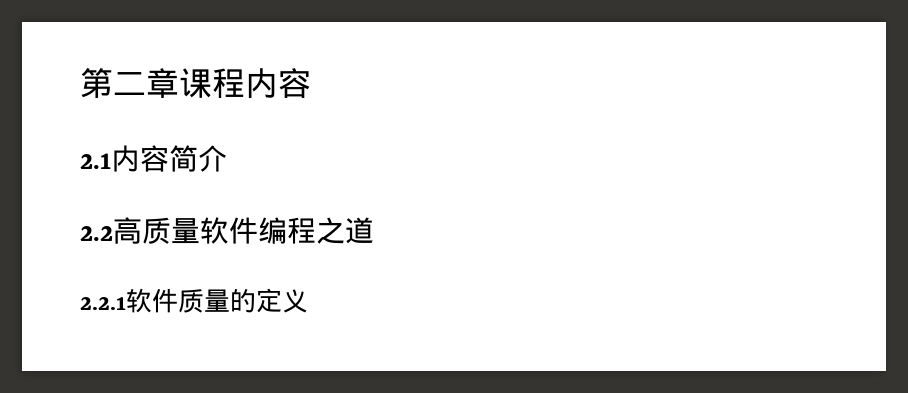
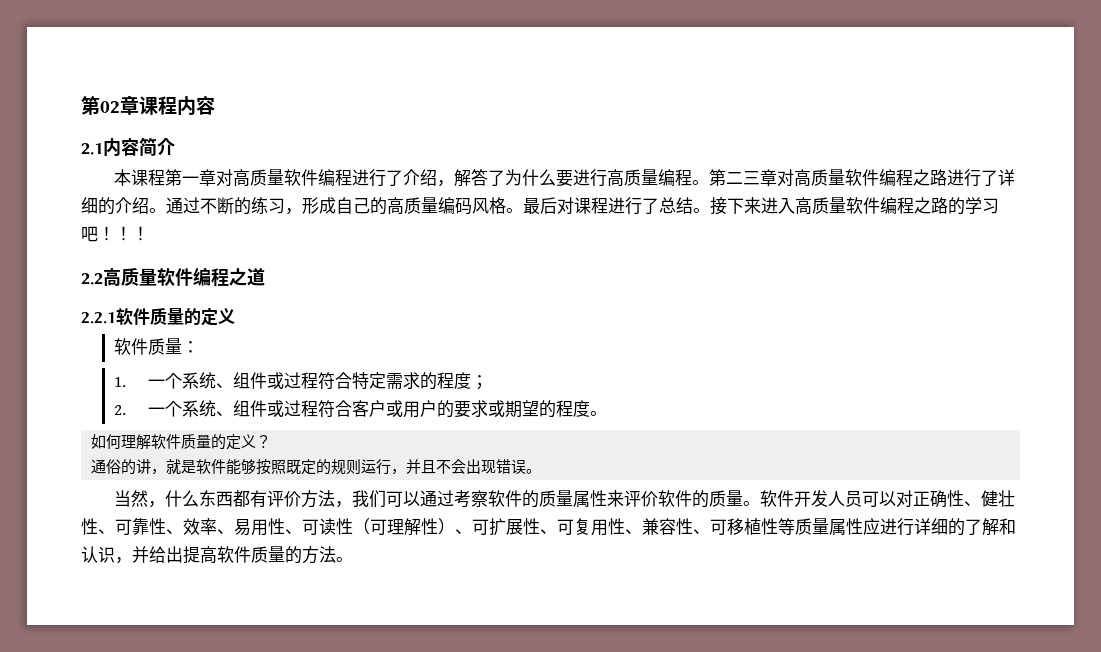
- 第二章课程内容
+ 第02章课程内容
+ 本课程第一章对高质量软件编程进行了介绍，解答了为什么要进行高质量编程。第二三章对高质量软件编程之路进行了详细的介绍。通过不断的练习，形成自己的高质量编码风格。最后对课程进行了总结。接下来进入高质量软件编程之路的学习吧！！！
+ 软件质量：
+ 1.一个系统、组件或过程符合特定需求的程度；
+ 2.一个系统、组件或过程符合客户或用户的要求或期望的程度。
+ 如何理解软件质量的定义？
+ 通俗的讲，就是软件能够按照既定的规则运行，并且不会出现错误。
+ 当然，什么东西都有评价方法，我们可以通过考察软件的质量属性来评价软件的质量。软件开发人员可以对正确性、健壮性、可靠性、效率、易用性、可读性（可理解性）、可扩展性、可复用性、兼容性、可移植性等质量属性应进行详细的了解和认识，并给出提高软件质量的方法。

